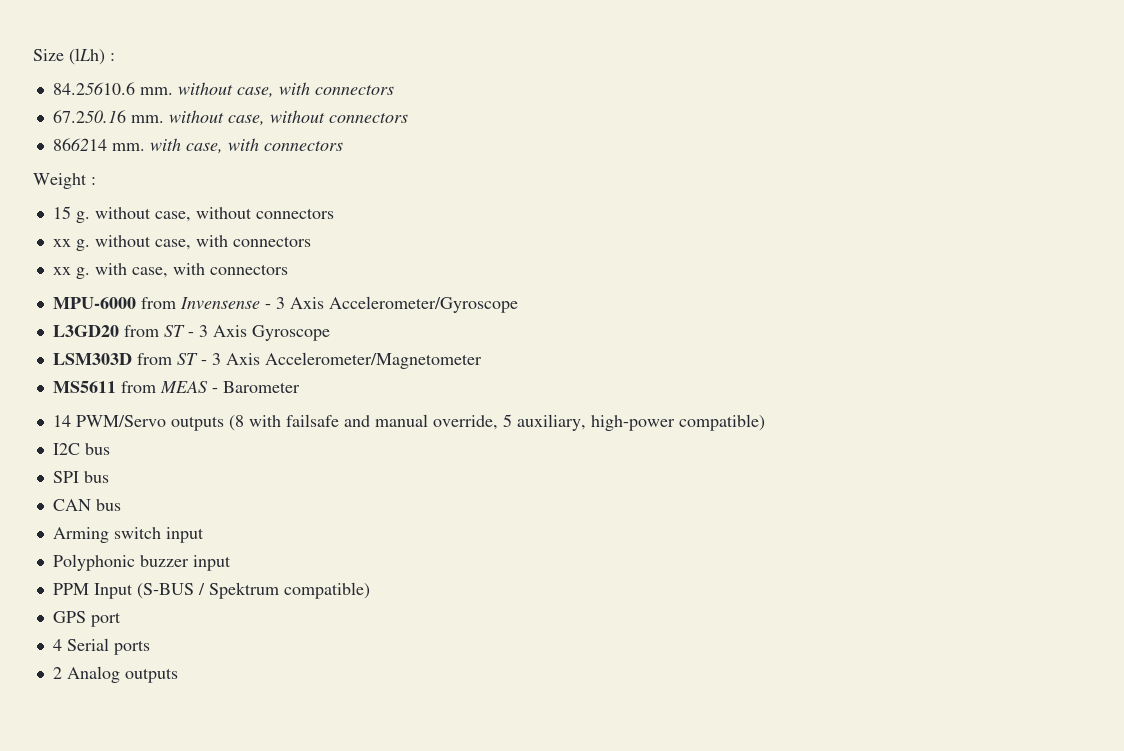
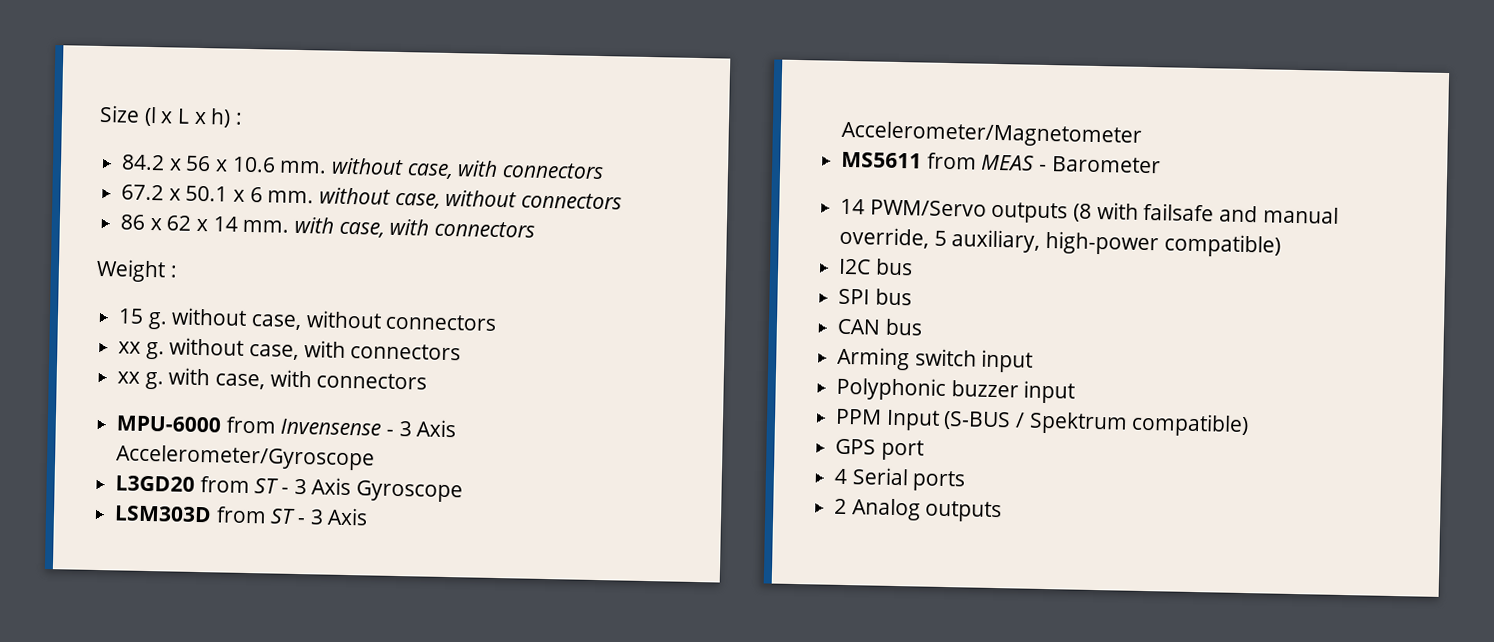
- Size (lLh) :
- 84.25610.6 mm. without case, with connectors
+ Size (l x L x h) :
+ 84.2 x 56 x 10.6 mm. without case, with connectors
- 67.250.16 mm. without case, without connectors
+ 67.2 x 50.1 x 6 mm. without case, without connectors
- 866214 mm. with case, with connectors
+ 86 x 62 x 14 mm. with case, with connectors

